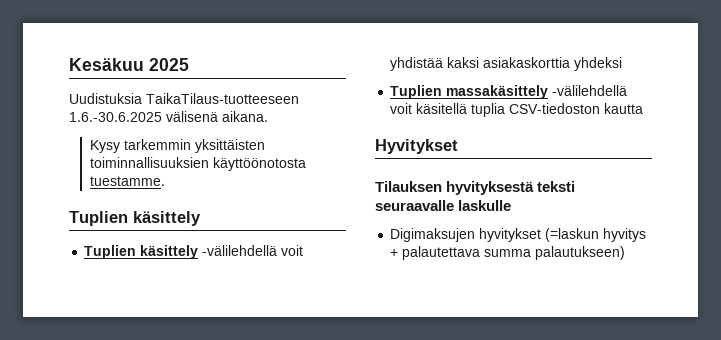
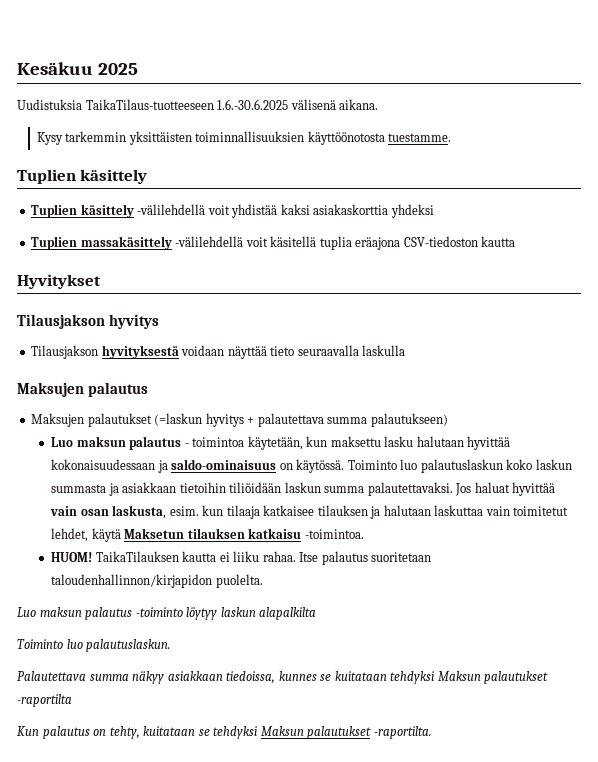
- Tuplien massakäsittely -välilehdellä voit käsitellä tuplia CSV-tiedoston kautta
+ Tuplien massakäsittely -välilehdellä voit käsitellä tuplia eräajona CSV-tiedoston kautta
- Tilauksen hyvityksestä teksti seuraavalle laskulle
- Digimaksujen hyvitykset (=laskun hyvitys + palautettava summa palautukseen)
+ Tilausjakson hyvitys
+ Tilausjakson hyvityksestä voidaan näyttää tieto seuraavalla laskulla
+ Maksujen palautus
+ Maksujen palautukset (=laskun hyvitys + palautettava summa palautukseen)
+ Luo maksun palautus - toimintoa käytetään, kun maksettu lasku halutaan hyvittää kokonaisuudessaan ja saldo-ominaisuus on käytössä. Toiminto luo palautuslaskun koko laskun summasta ja asiakkaan tietoihin tiliöidään laskun summa palautettavaksi. Jos haluat hyvittää vain osan laskusta, esim. kun tilaaja katkaisee tilauksen ja halutaan laskuttaa vain toimitetut lehdet, käytä Maksetun tilauksen katkaisu -toimintoa.
+ HUOM! TaikaTilauksen kautta ei liiku rahaa. Itse palautus suoritetaan taloudenhallinnon/kirjapidon puolelta.
+ Luo maksun palautus -toiminto löytyy laskun alapalkilta
+ Toiminto luo palautuslaskun.
+ Palautettava summa näkyy asiakkaan tiedoissa, kunnes se kuitataan tehdyksi Maksun palautukset -raportilta
+ Kun palautus on tehty, kuitataan se tehdyksi Maksun palautukset -raportilta.

